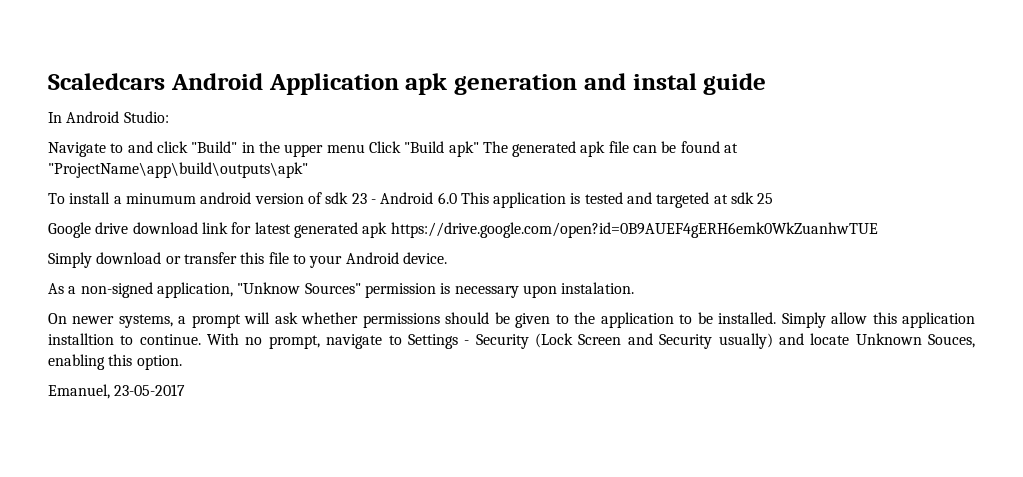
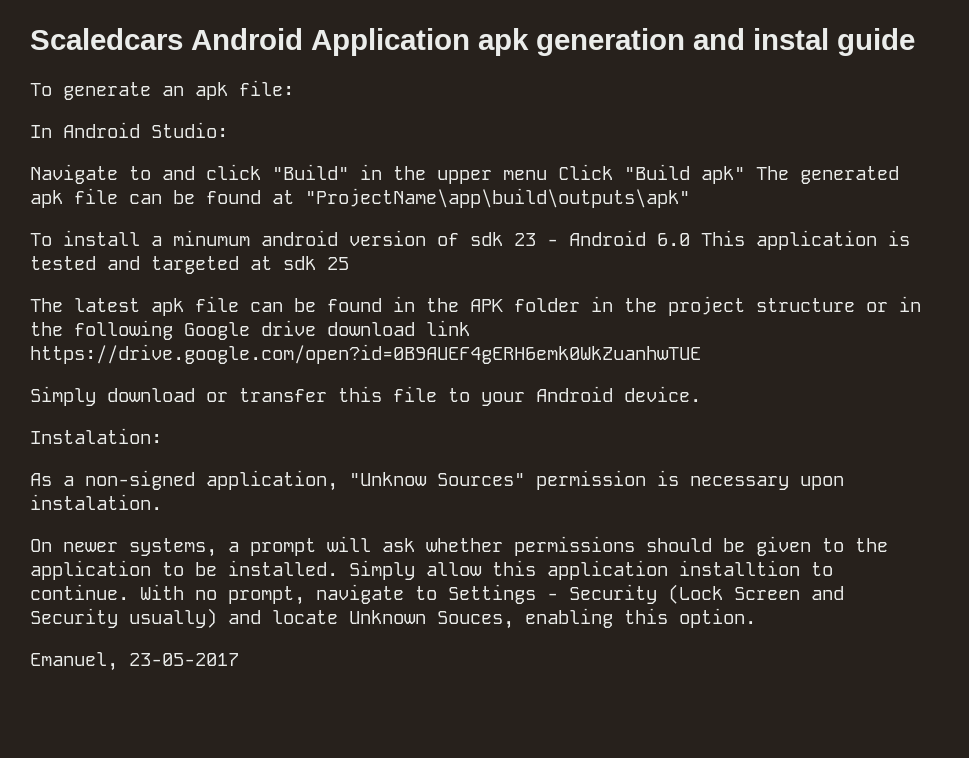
+ To generate an apk file:
- Google drive download link for latest generated apk https://drive.google.com/open?id=0B9AUEF4gERH6emk0WkZuanhwTUE
+ The latest apk file can be found in the APK folder in the project structure or in the following Google drive download link https://drive.google.com/open?id=0B9AUEF4gERH6emk0WkZuanhwTUE
+ Instalation:

